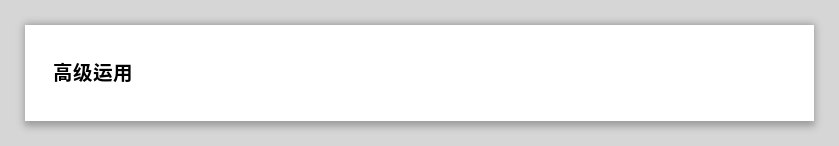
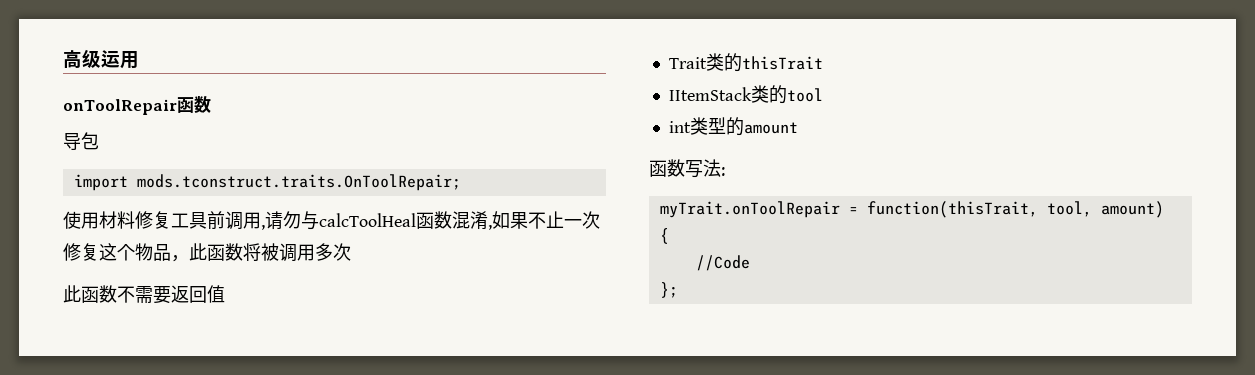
+ onToolRepair函数
+ 导包
+ import mods.tconstruct.traits.OnToolRepair;
+ 使用材料修复工具前调用,请勿与calcToolHeal函数混淆,如果不止一次修复这个物品，此函数将被调用多次
+ 此函数不需要返回值
+ Trait类的thisTrait
+ IItemStack类的tool
+ int类型的amount
+ 函数写法:
+ myTrait.onToolRepair = function(thisTrait, tool, amount) {
+ //Code
+ };

